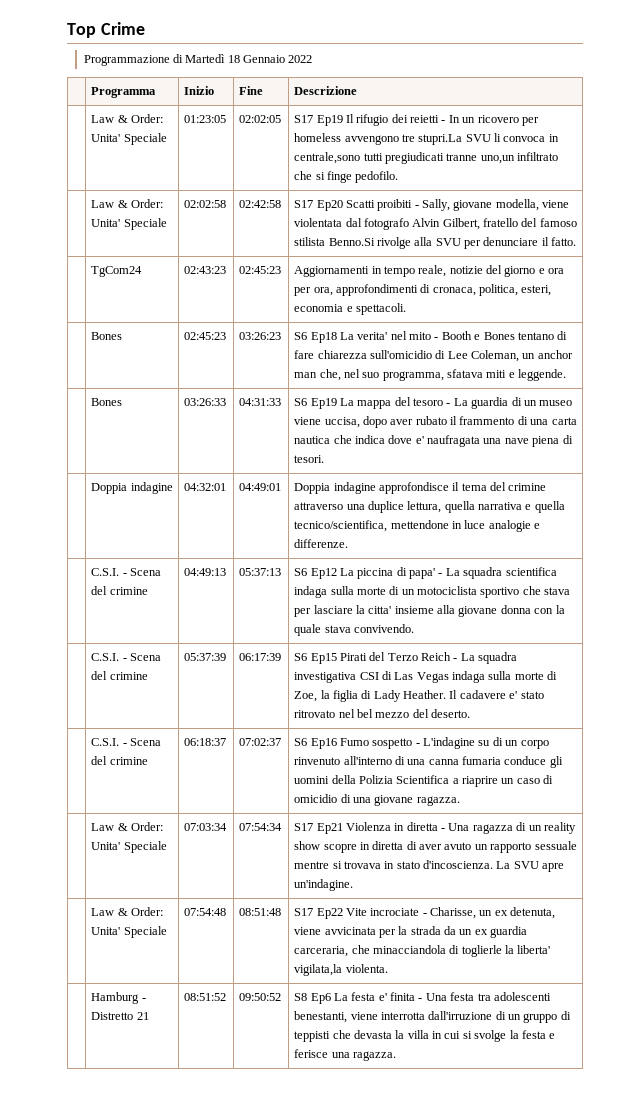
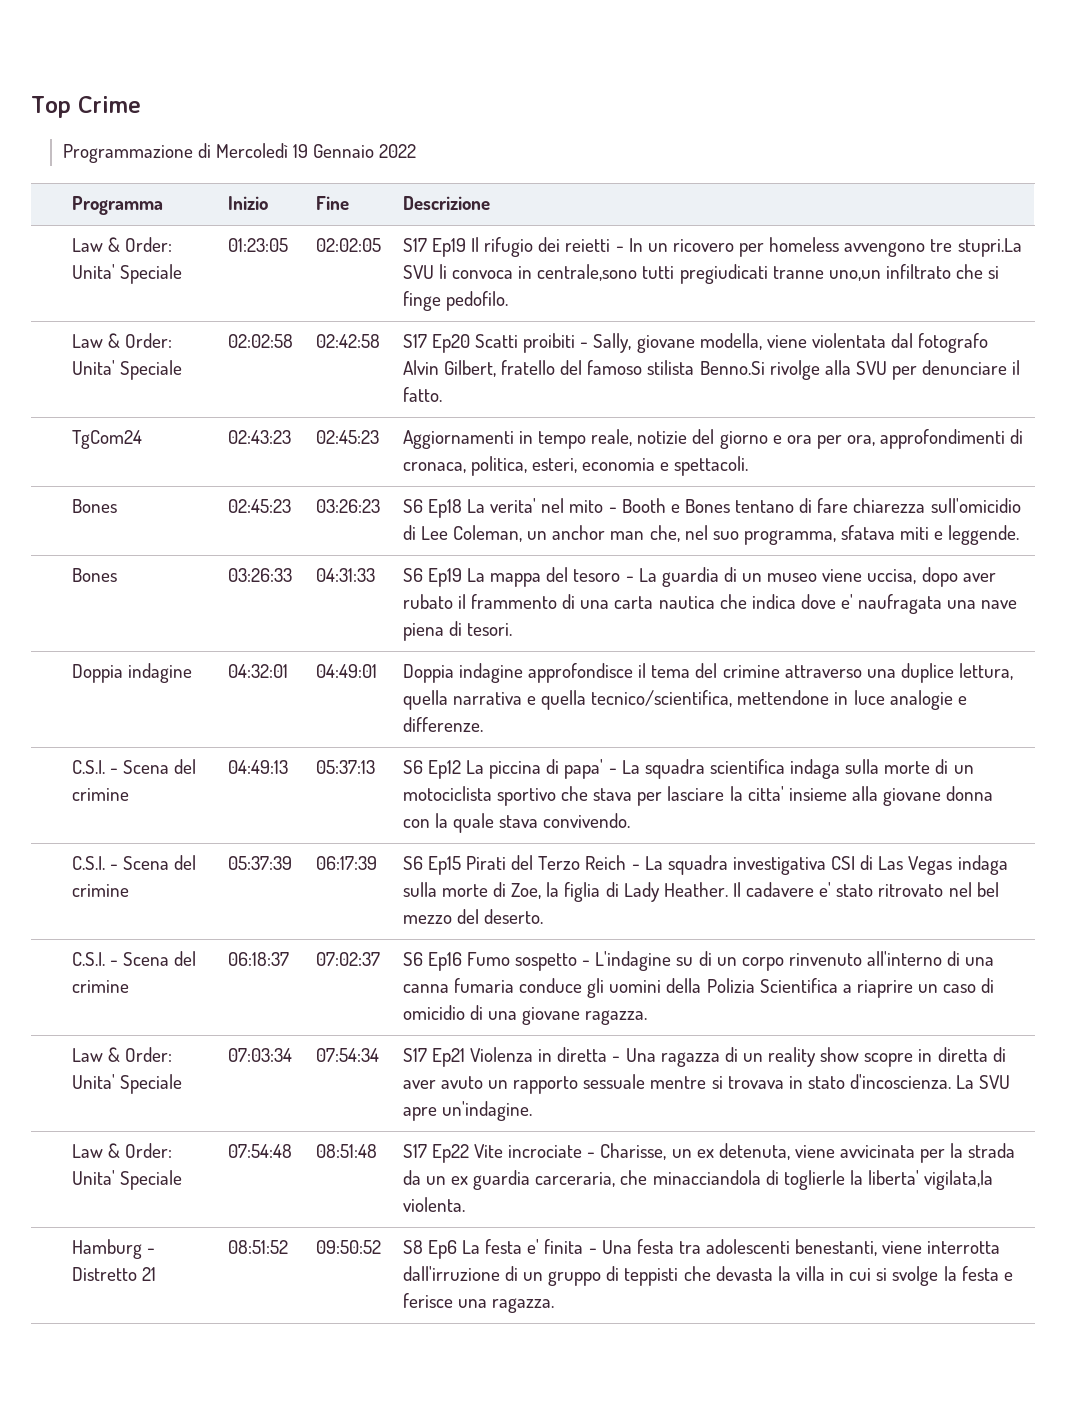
- Programmazione di Martedì 18 Gennaio 2022
+ Programmazione di Mercoledì 19 Gennaio 2022

